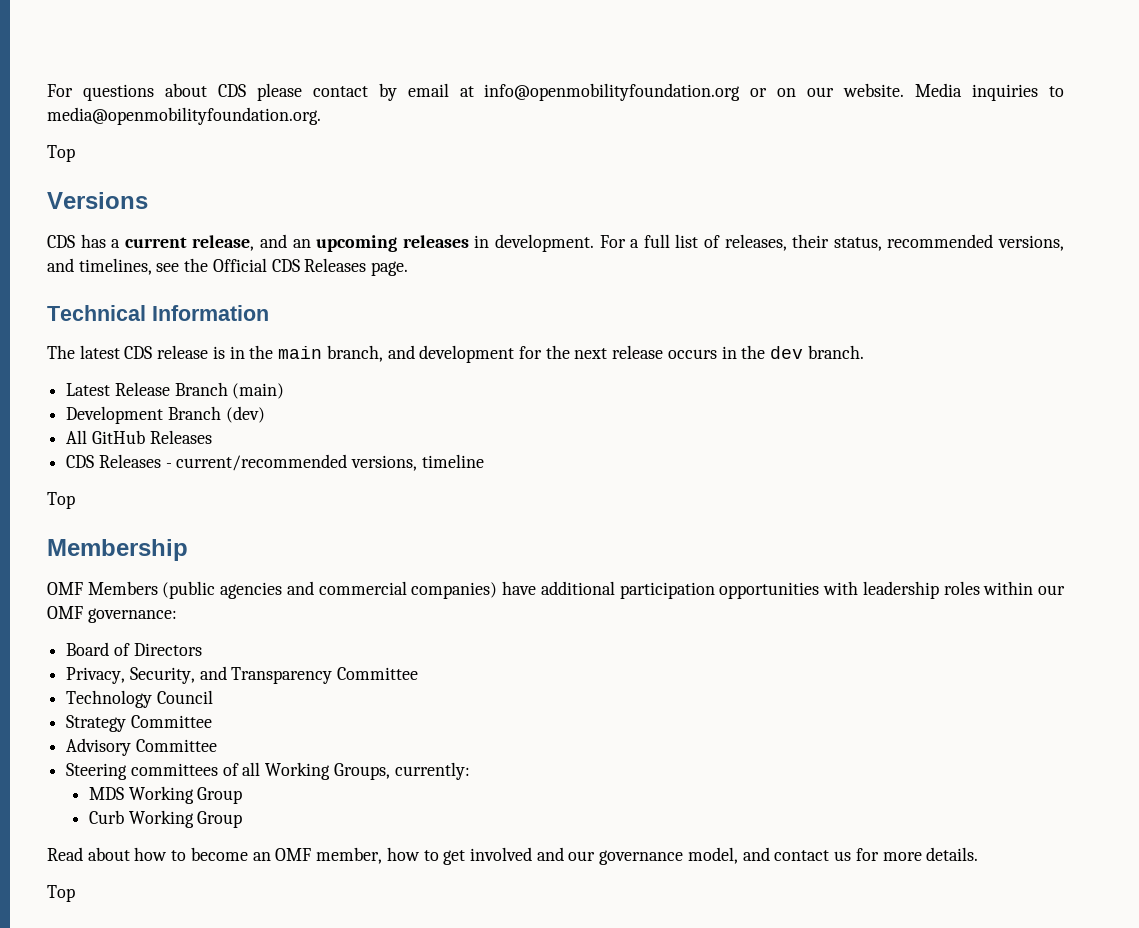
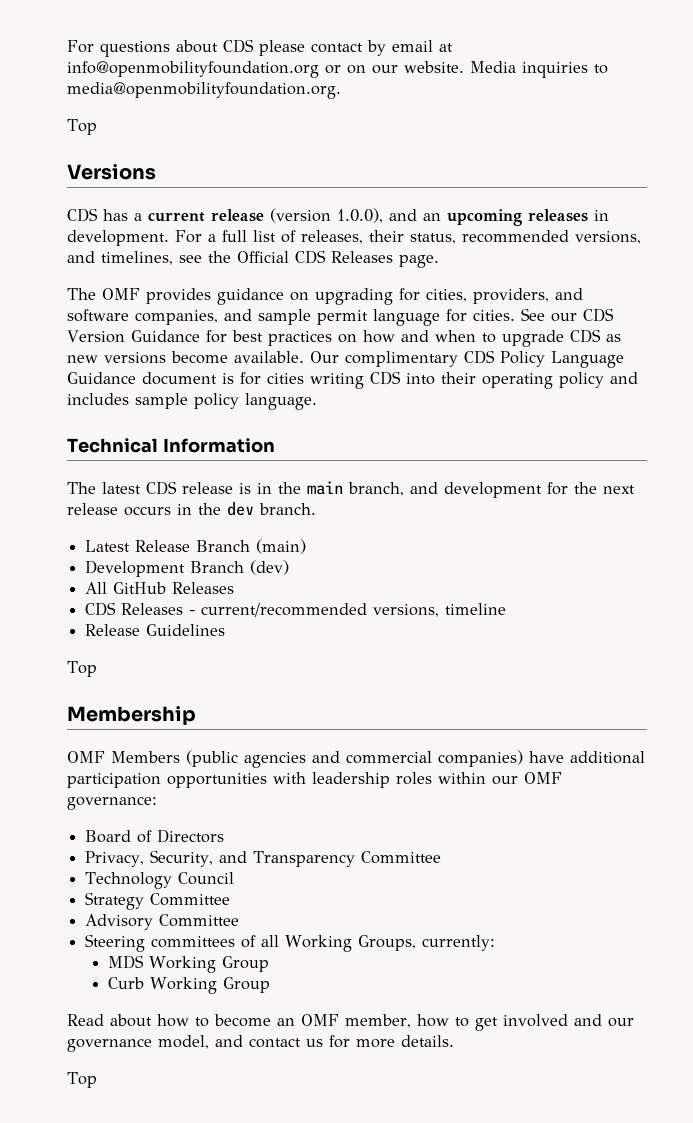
- CDS has a current release, and an upcoming releases in development.
+ CDS has a current release (version 1.0.0), and an upcoming releases in development.
+ The OMF provides guidance on upgrading for cities, providers, and software companies, and sample permit language for cities. See our CDS Version Guidance for best practices on how and when to upgrade CDS as new versions become available. Our complimentary CDS Policy Language Guidance document is for cities writing CDS into their operating policy and includes sample policy language.
+ Release Guidelines

